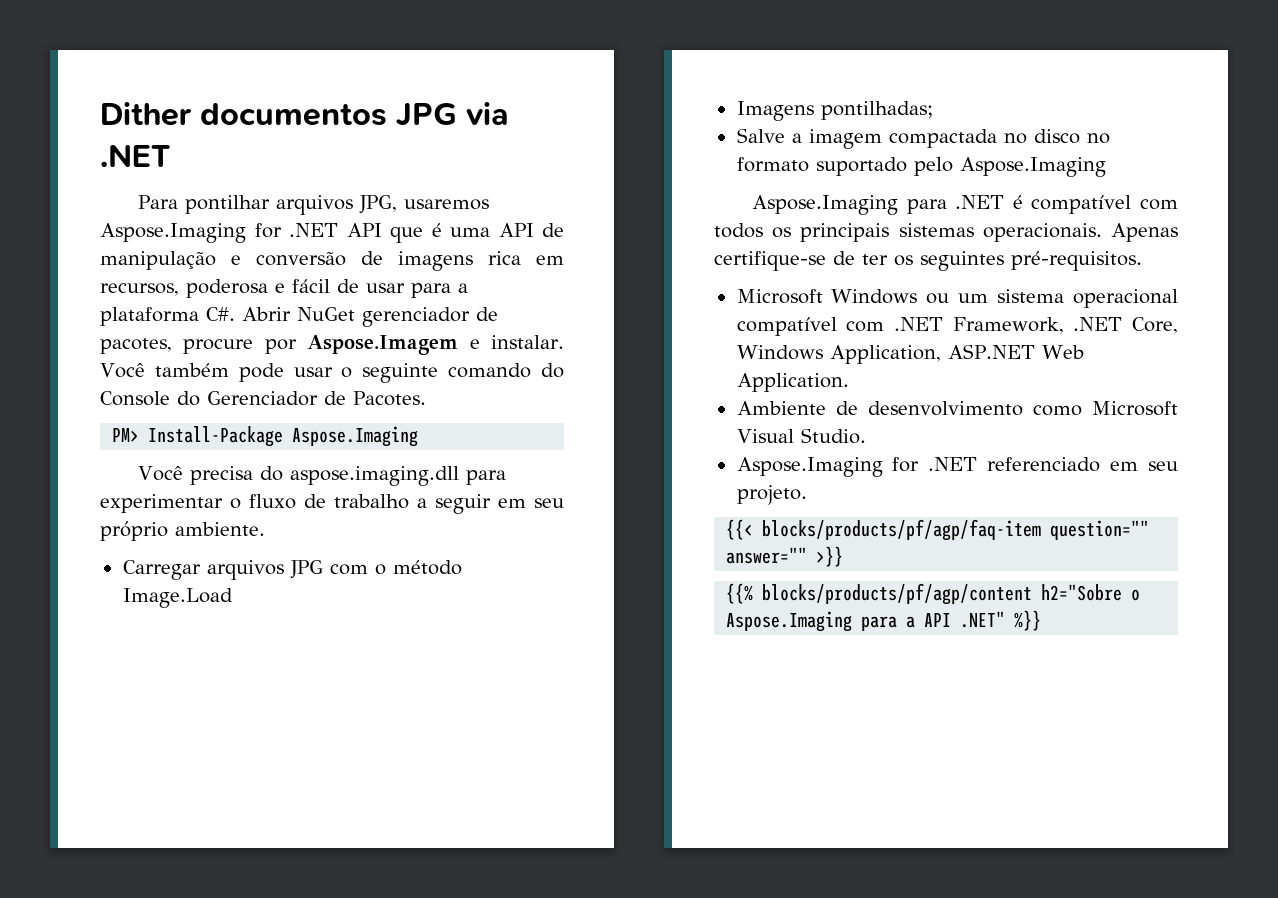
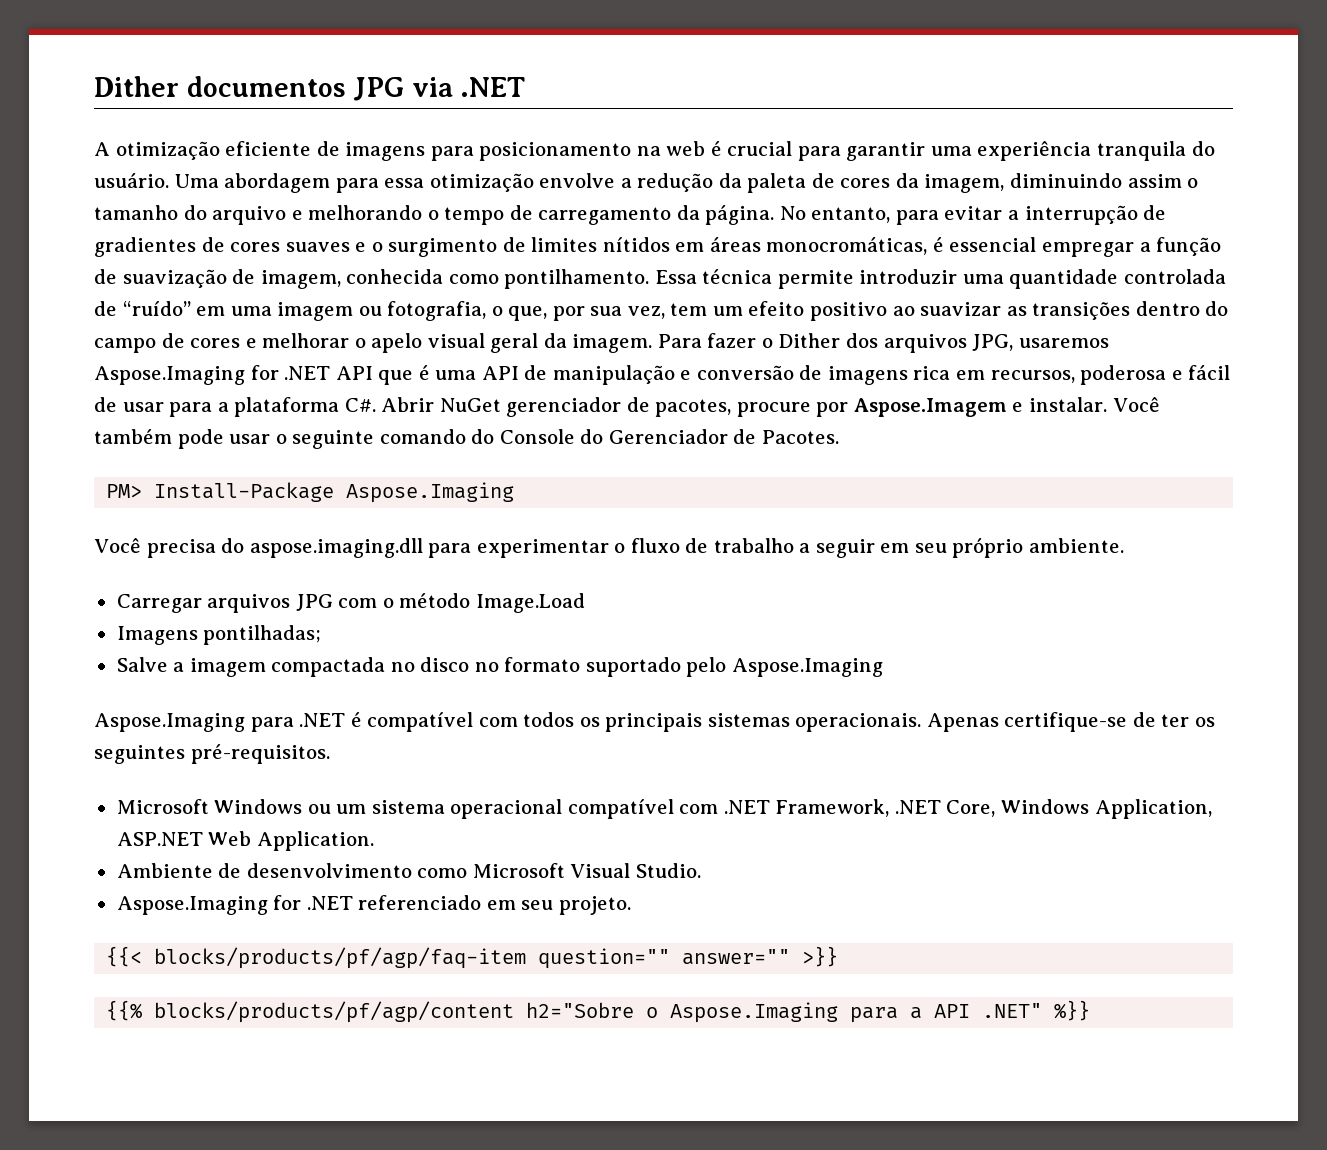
- Para pontilhar arquivos JPG, usaremos Aspose.Imaging for .NET API que é uma API de manipulação e conversão de imagens rica em recursos, poderosa e fácil de usar para a plataforma C#. Abrir NuGet gerenciador de pacotes, procure por Aspose.Imagem e instalar.
+ A otimização eficiente de imagens para posicionamento na web é crucial para garantir uma experiência tranquila do usuário. Uma abordagem para essa otimização envolve a redução da paleta de cores da imagem, diminuindo assim o tamanho do arquivo e melhorando o tempo de carregamento da página. No entanto, para evitar a interrupção de gradientes de cores suaves e o surgimento de limites nítidos em áreas monocromáticas, é essencial empregar a função de suavização de imagem, conhecida como pontilhamento. Essa técnica permite introduzir uma quantidade controlada de “ruído” em uma imagem ou fotografia, o que, por sua vez, tem um efeito positivo ao suavizar as transições dentro do campo de cores e melhorar o apelo visual geral da imagem. Para fazer o Dither dos arquivos JPG, usaremos Aspose.Imaging for .NET API que é uma API de manipulação e conversão de imagens rica em recursos, poderosa e fácil de usar para a plataforma C#. Abrir NuGet gerenciador de pacotes, procure por Aspose.Imagem e instalar.

